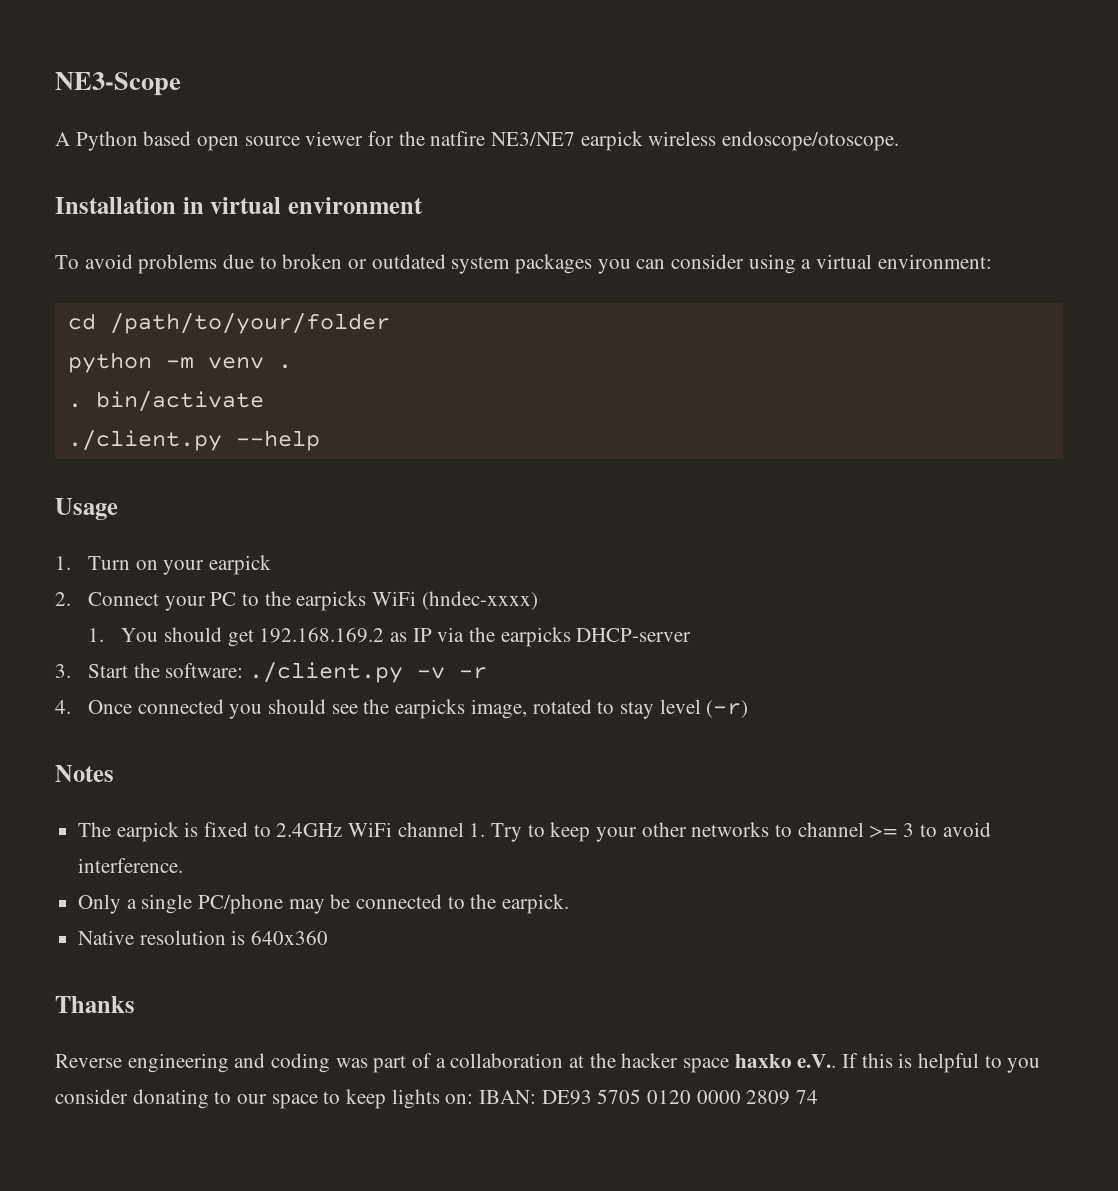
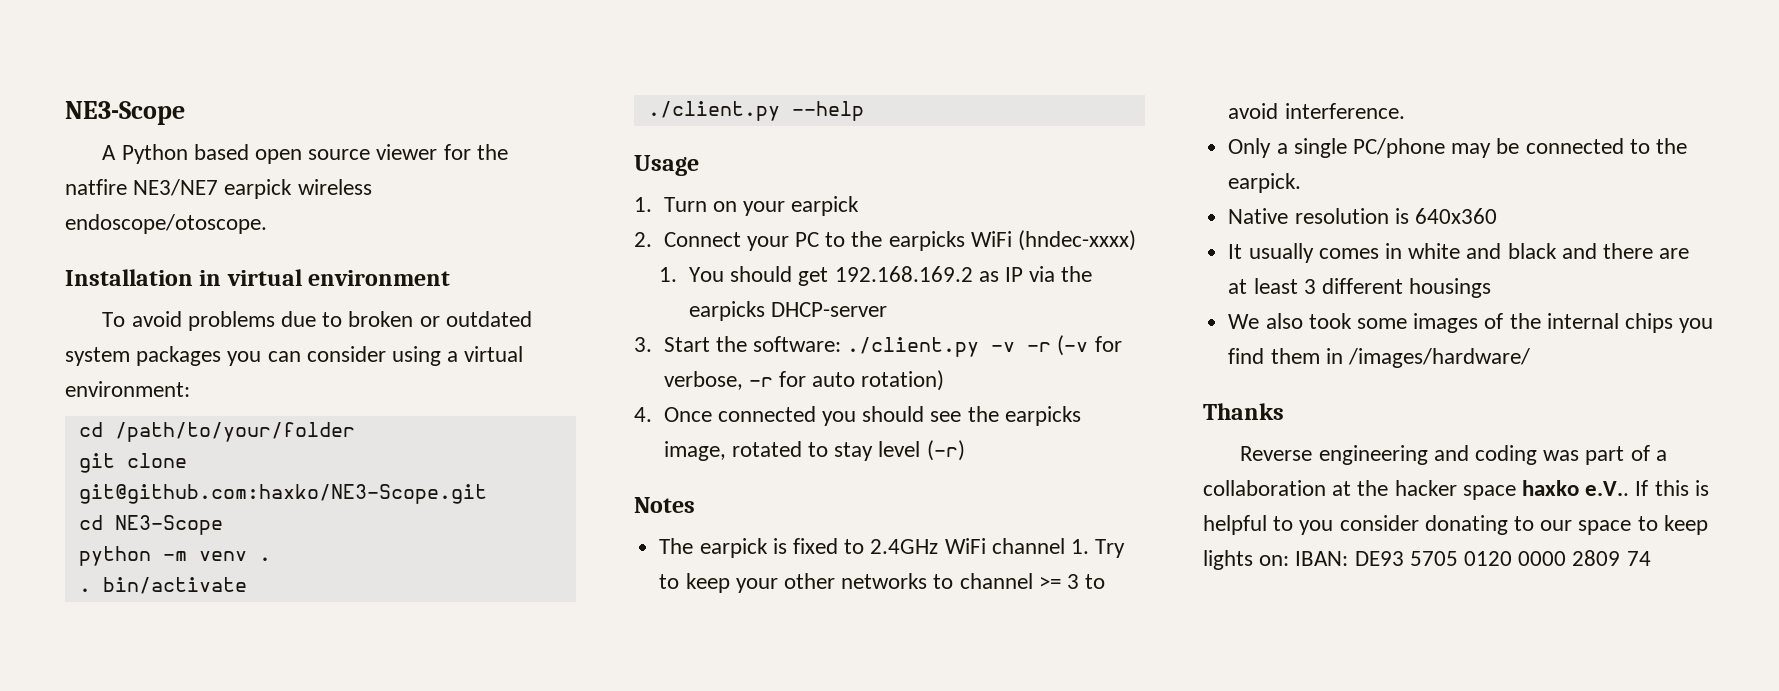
+ git clone git@github.com:haxko/NE3-Scope.git
+ cd NE3-Scope
- 3. Start the software: ./client.py -v -r
+ 3. Start the software: ./client.py -v -r (-v for verbose, -r for auto rotation)
+ It usually comes in white and black and there are at least 3 different housings
+ We also took some images of the internal chips you find them in /images/hardware/

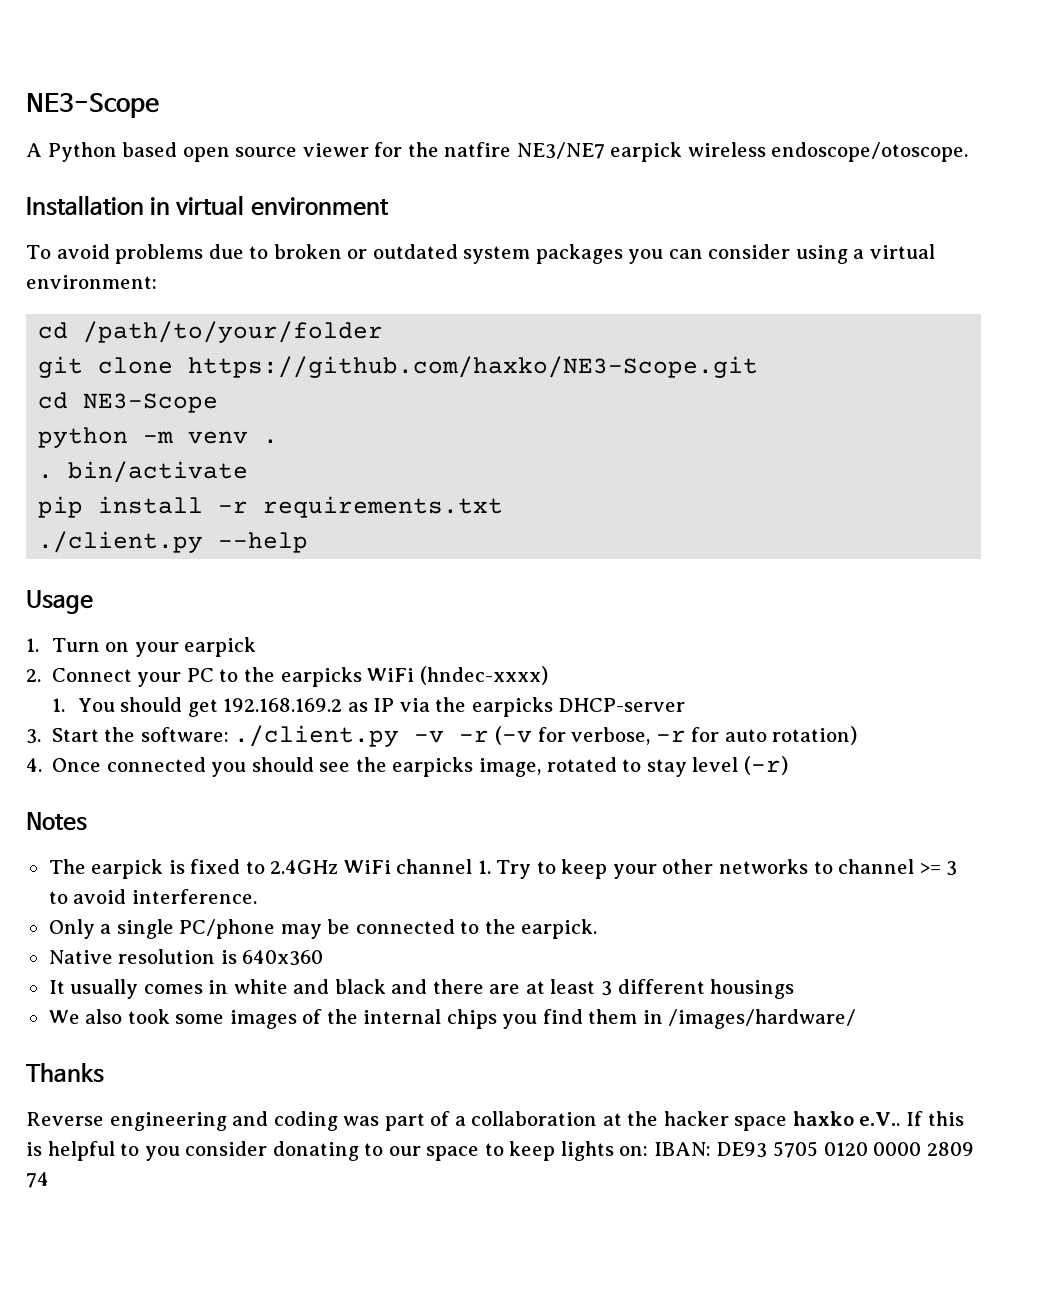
- git clone git@github.com:haxko/NE3-Scope.git
+ git clone https://github.com/haxko/NE3-Scope.git
+ pip install -r requirements.txt

